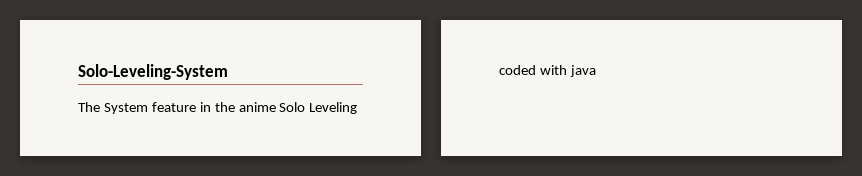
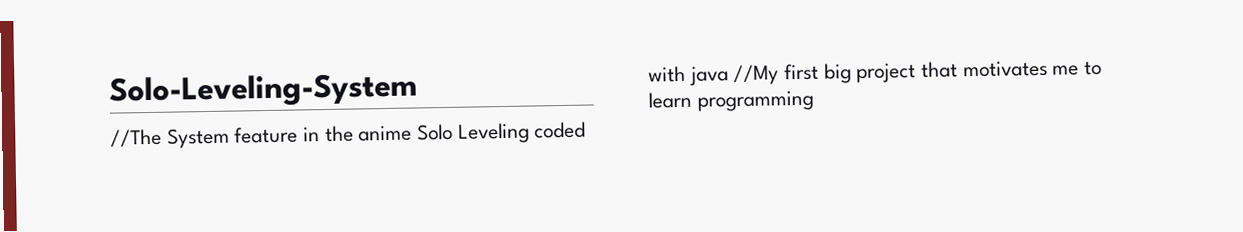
- The System feature in the anime Solo Leveling coded with java
+ //The System feature in the anime Solo Leveling coded with java //My first big project that motivates me to learn programming

